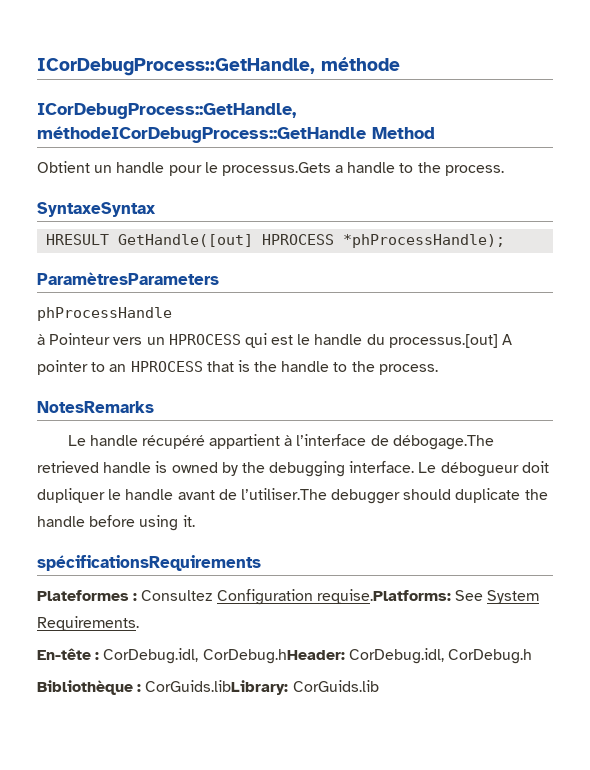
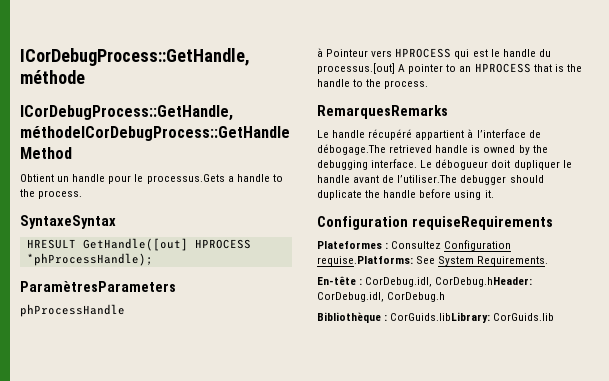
- à Pointeur vers un HPROCESS qui est le handle du processus.[out] A pointer to an HPROCESS that is the handle to the process.
+ à Pointeur vers HPROCESS qui est le handle du processus.[out] A pointer to an HPROCESS that is the handle to the process.
- NotesRemarks
+ RemarquesRemarks
- spécificationsRequirements
+ Configuration requiseRequirements

